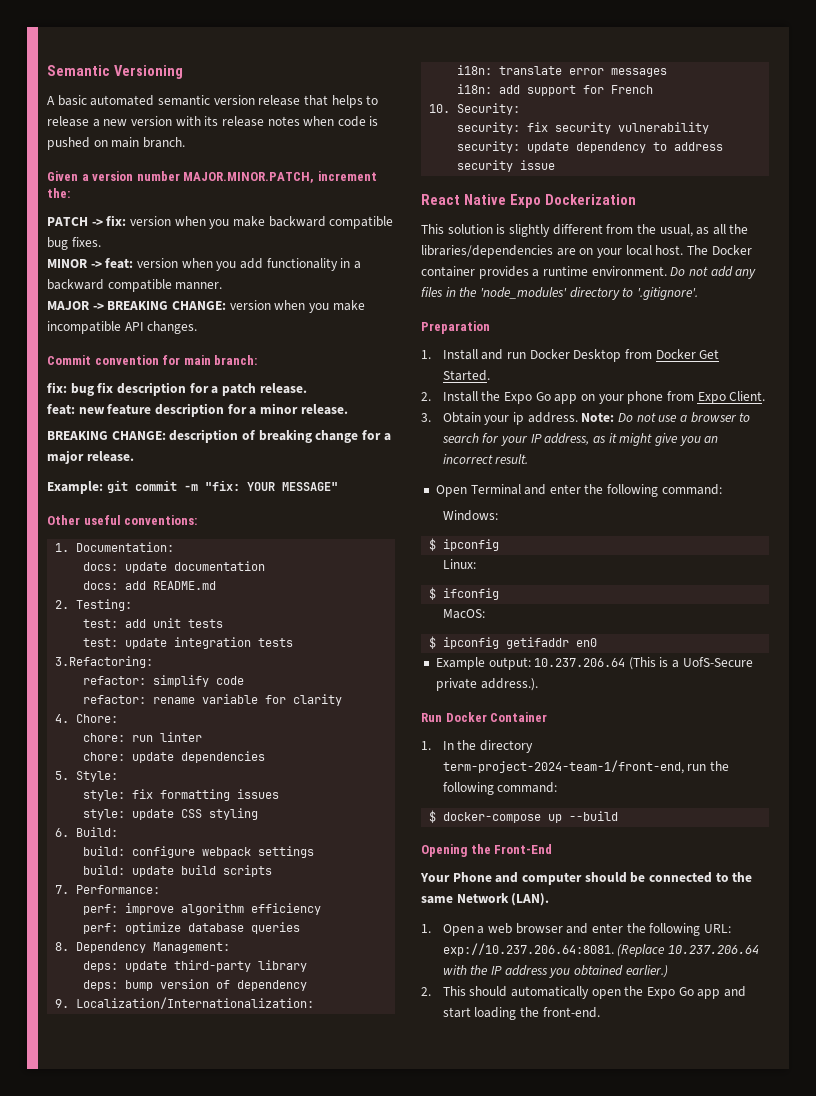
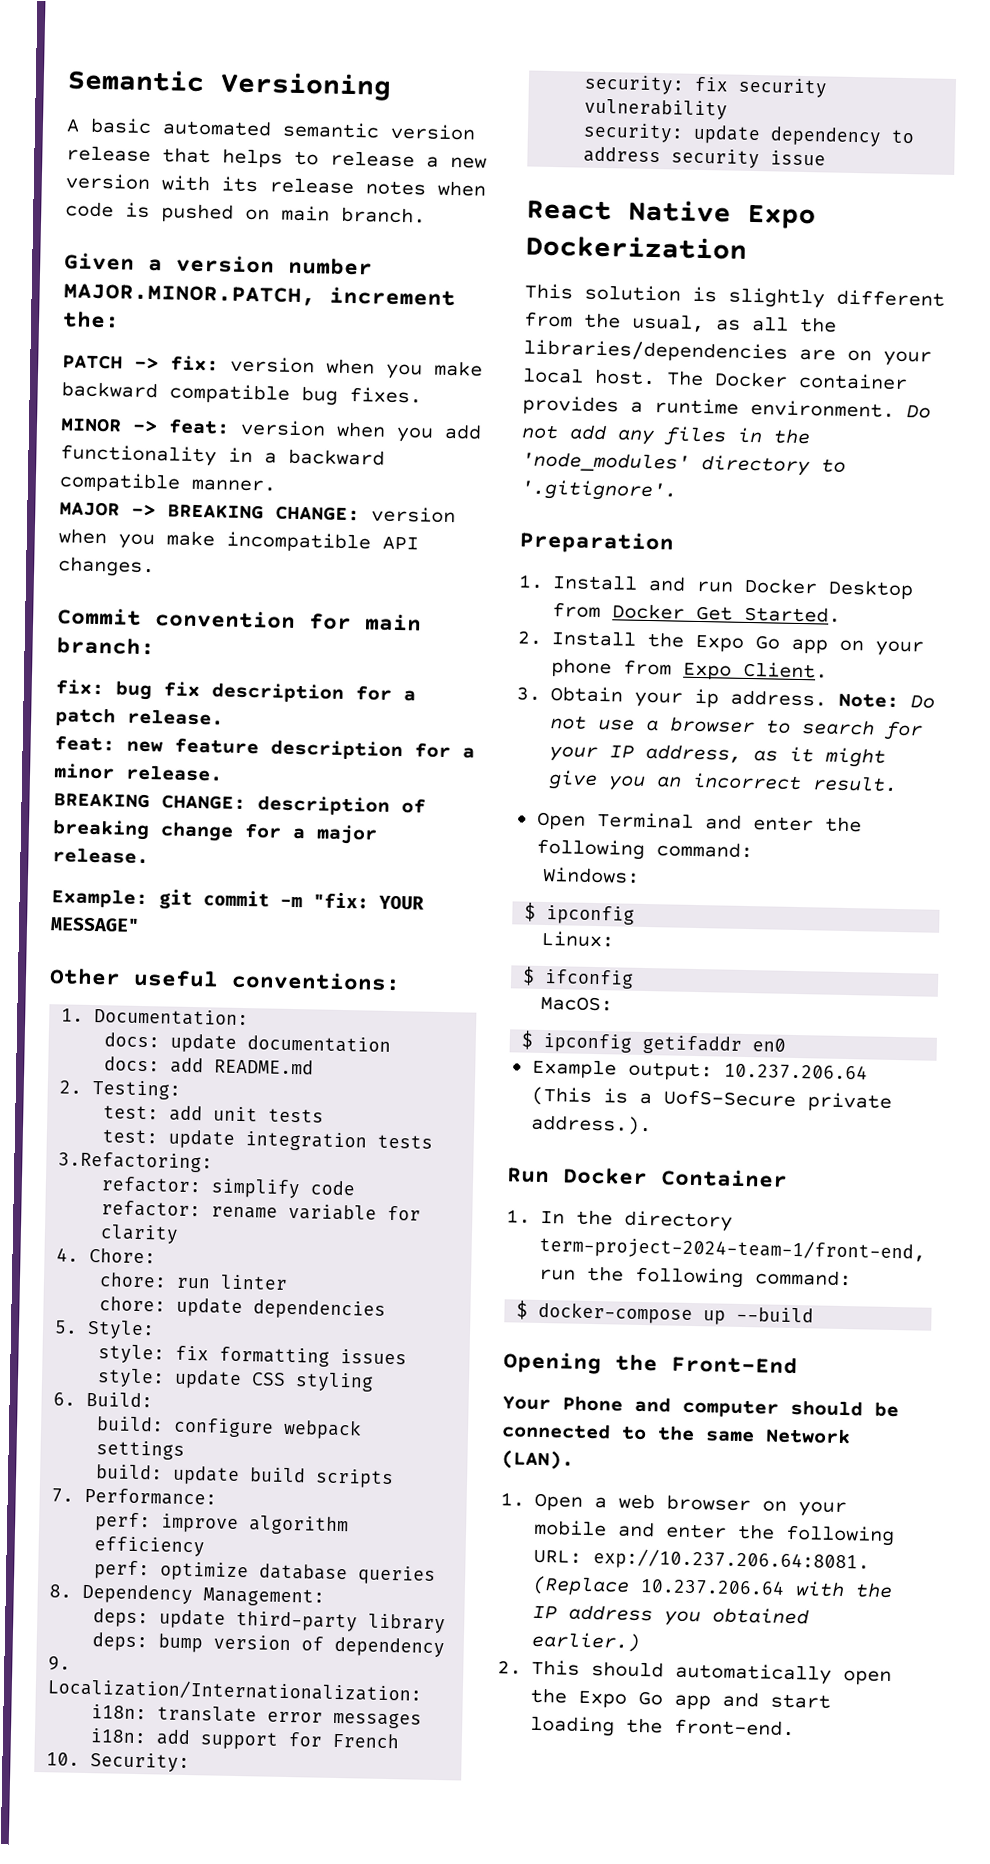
- 1. Open a web browser and enter the following URL: exp://10.237.206.64:8081. (Replace 10.237.206.64 with the IP address you obtained earlier.)
+ 1. Open a web browser on your mobile and enter the following URL: exp://10.237.206.64:8081. (Replace 10.237.206.64 with the IP address you obtained earlier.)

